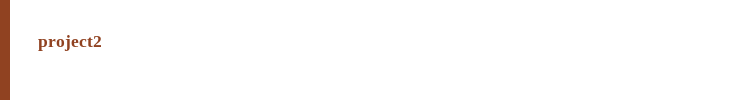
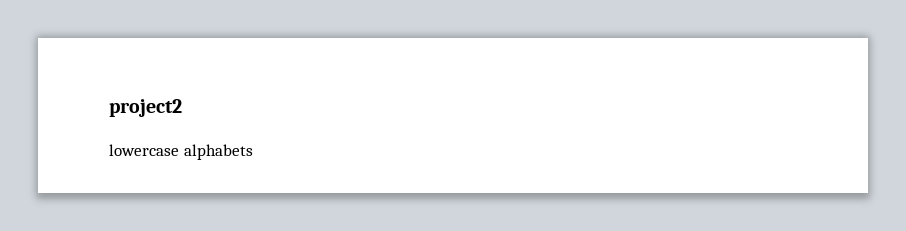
+ lowercase alphabets

